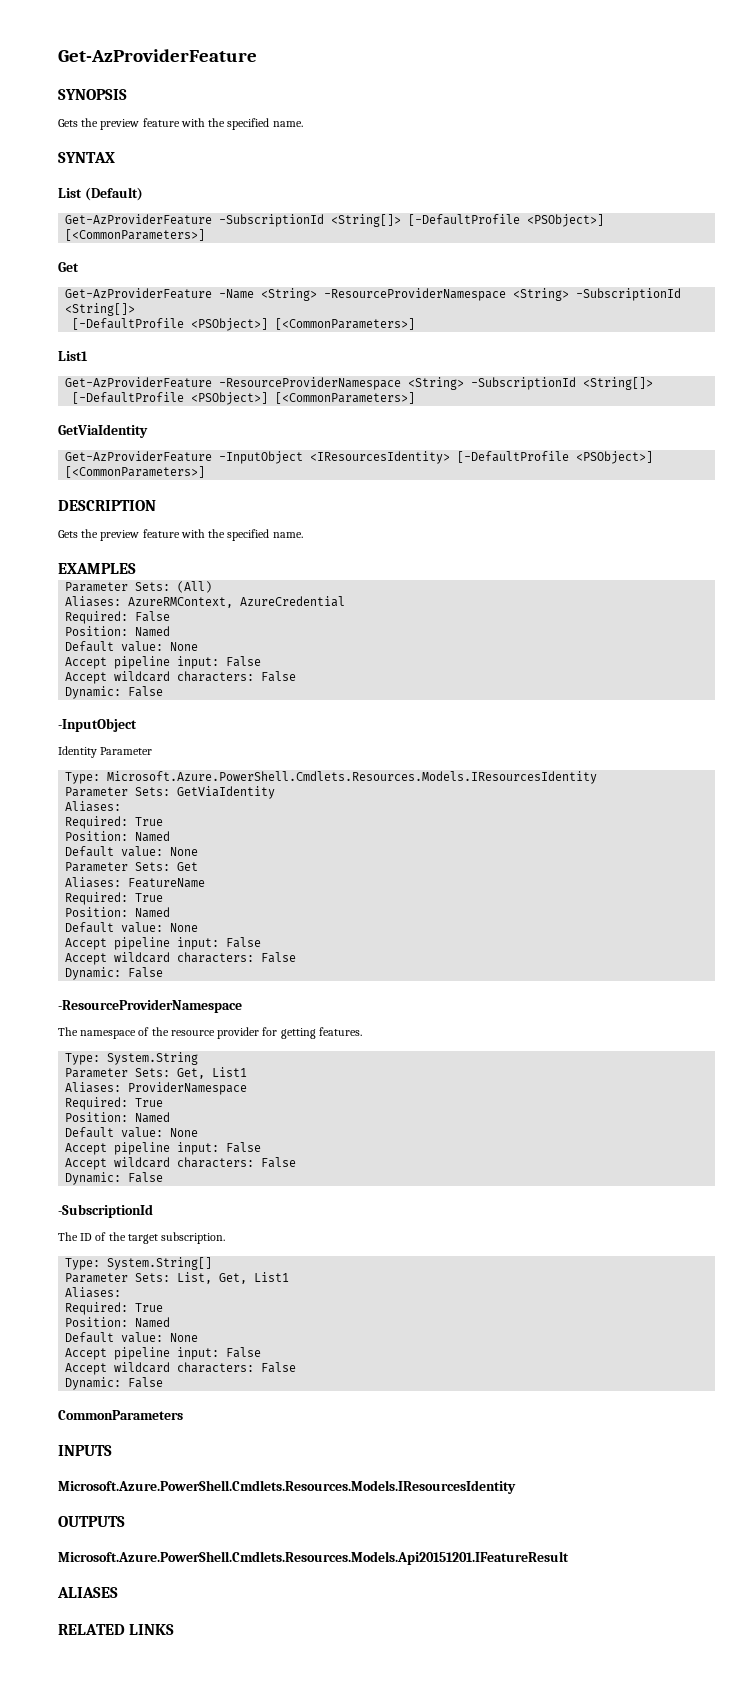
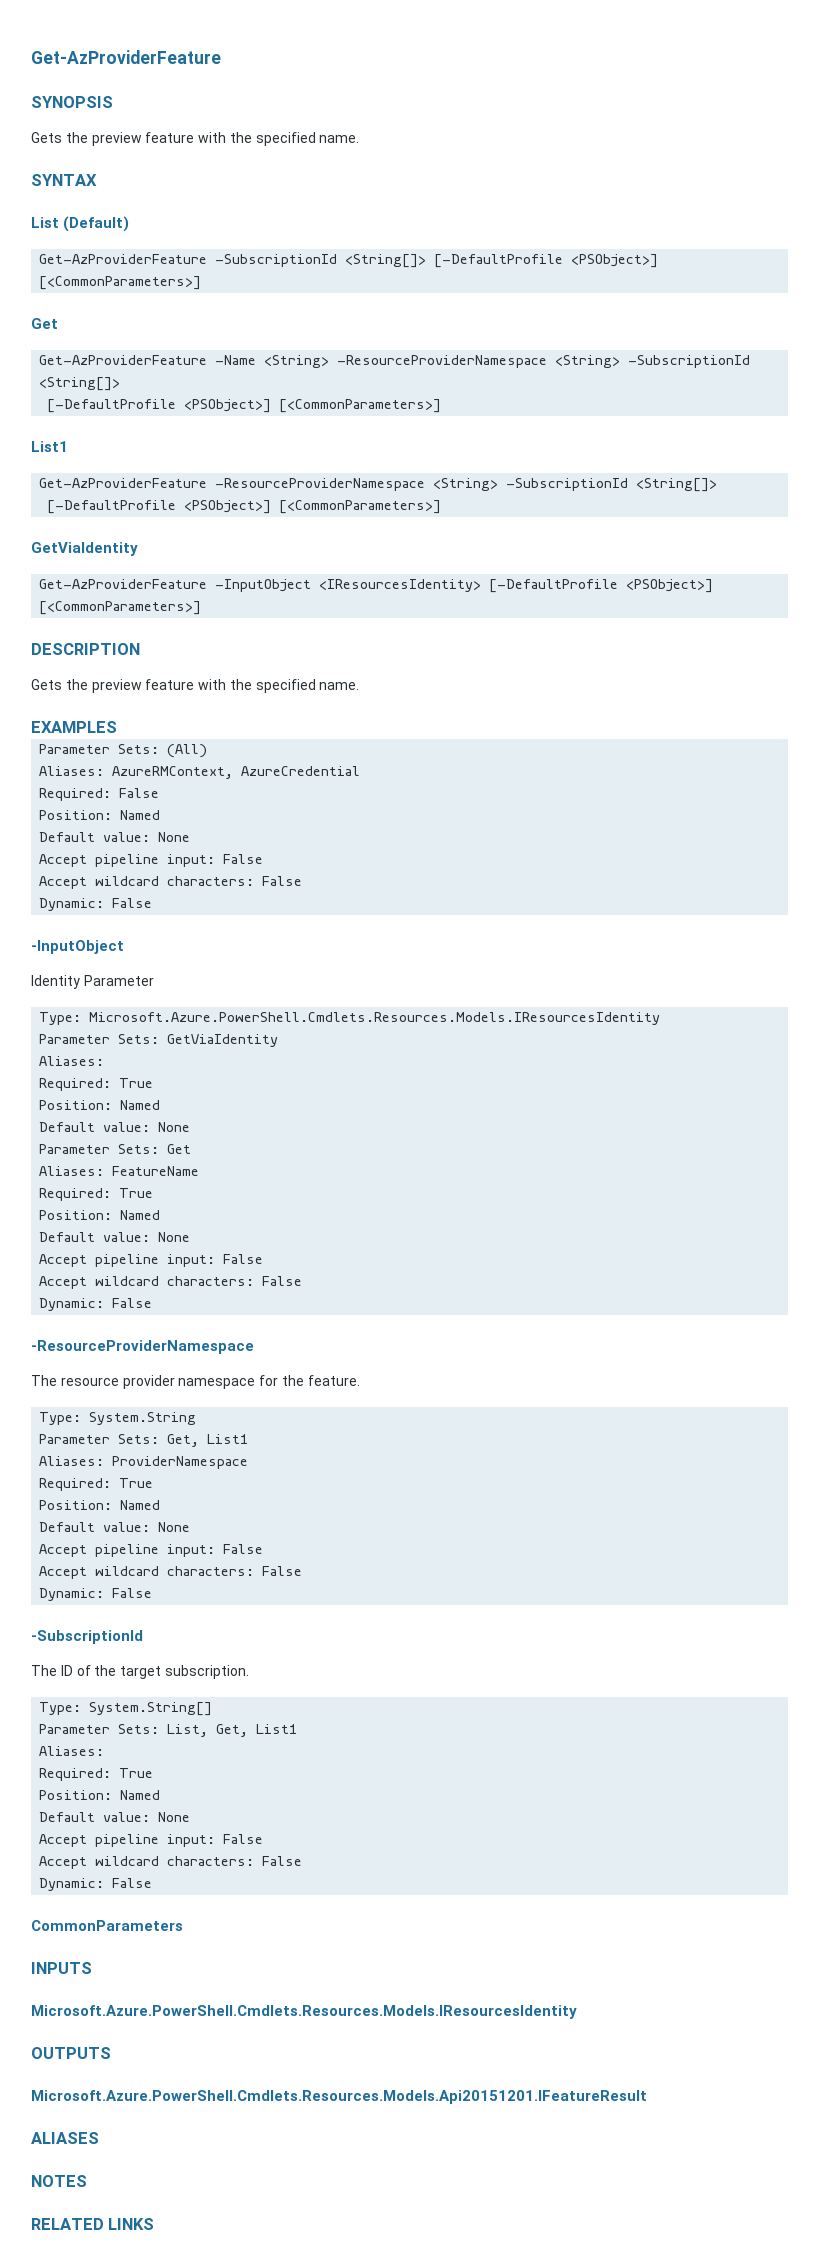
- The namespace of the resource provider for getting features.
+ The resource provider namespace for the feature.
+ NOTES

